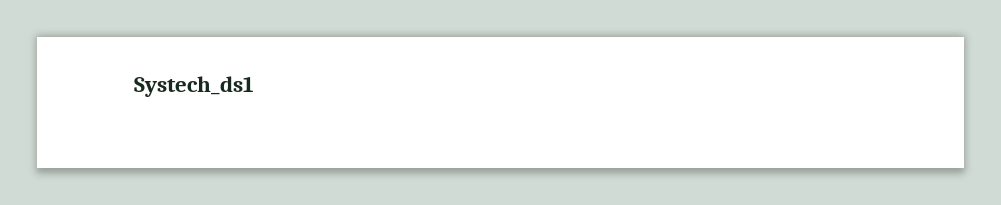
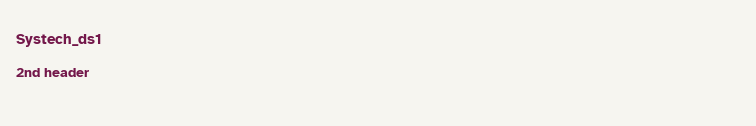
+ 2nd header

